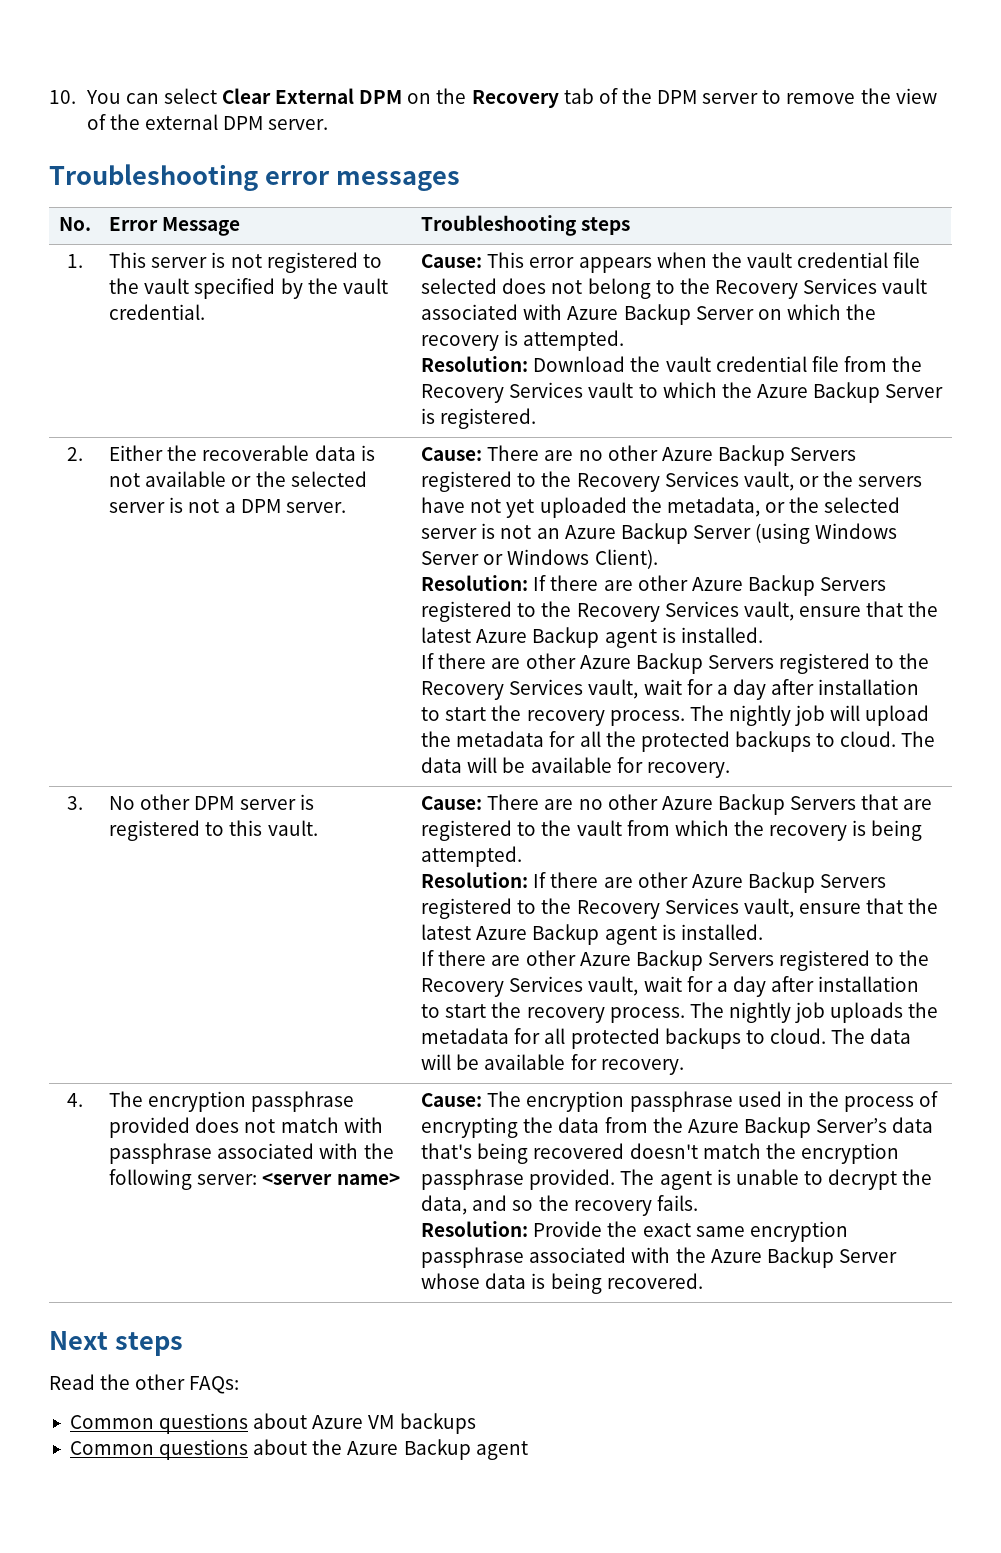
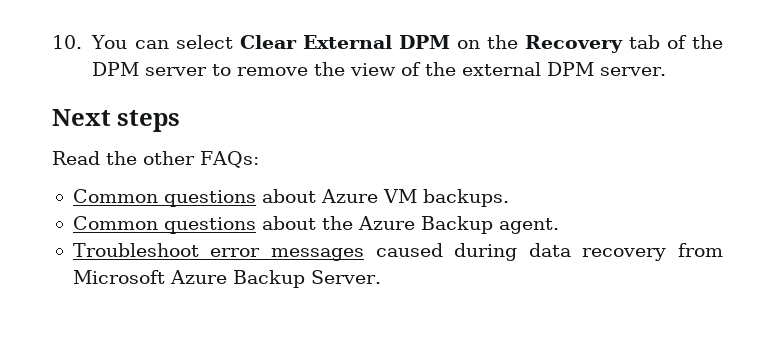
- Troubleshooting error messages
- No. | Error Message | Troubleshooting steps
- 1. | This server is not registered to the vault specified by the vault credential. | Cause: This error appears when the vault credential file selected does not belong to the Recovery Services vault associated with Azure Backup Server on which the recovery is attempted.
- Resolution: Download the vault credential file from the Recovery Services vault to which the Azure Backup Server is registered.
- 2. | Either the recoverable data is not available or the selected server is not a DPM server. | Cause: There are no other Azure Backup Servers registered to the Recovery Services vault, or the servers have not yet uploaded the metadata, or the selected server is not an Azure Backup Server (using Windows Server or Windows Client).
- Resolution: If there are other Azure Backup Servers registered to the Recovery Services vault, ensure that the latest Azure Backup agent is installed.
- If there are other Azure Backup Servers registered to the Recovery Services vault, wait for a day after installation to start the recovery process. The nightly job will upload the metadata for all the protected backups to cloud. The data will be available for recovery.
- 3. | No other DPM server is registered to this vault. | Cause: There are no other Azure Backup Servers that are registered to the vault from which the recovery is being attempted.
- Resolution: If there are other Azure Backup Servers registered to the Recovery Services vault, ensure that the latest Azure Backup agent is installed.
- If there are other Azure Backup Servers registered to the Recovery Services vault, wait for a day after installation to start the recovery process. The nightly job uploads the metadata for all protected backups to cloud. The data will be available for recovery.
- 4. | The encryption passphrase provided does not match with passphrase associated with the following server: <server name> | Cause: The encryption passphrase used in the process of encrypting the data from the Azure Backup Server’s data that's being recovered doesn't match the encryption passphrase provided. The agent is unable to decrypt the data, and so the recovery fails.
- Resolution: Provide the exact same encryption passphrase associated with the Azure Backup Server whose data is being recovered.
- Common questions about Azure VM backups
+ Common questions about Azure VM backups.
- Common questions about the Azure Backup agent
+ Common questions about the Azure Backup agent.
+ Troubleshoot error messages caused during data recovery from Microsoft Azure Backup Server.

